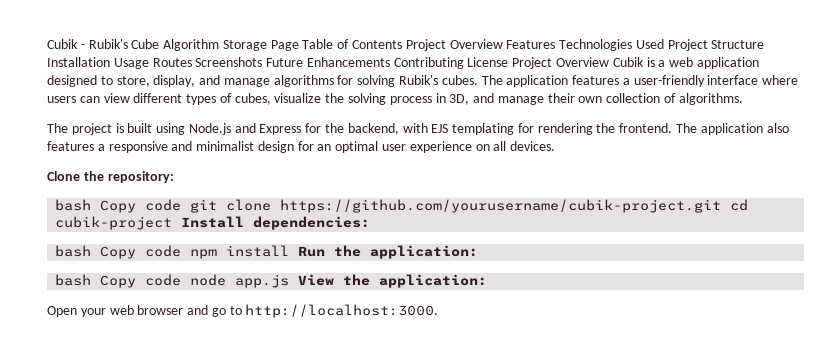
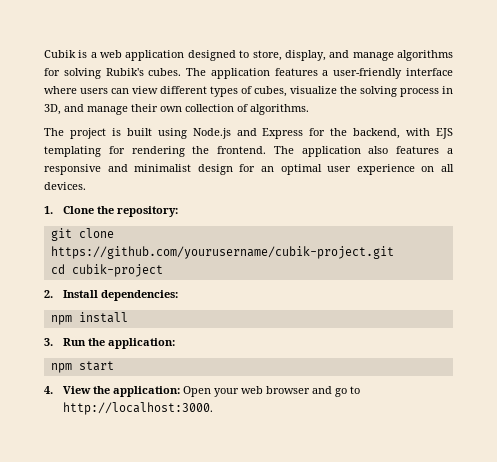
- Cubik - Rubik's Cube Algorithm Storage Page Table of Contents Project Overview Features Technologies Used Project Structure Installation Usage Routes Screenshots Future Enhancements Contributing License Project Overview Cubik is a web application designed to store, display, and manage algorithms for solving Rubik's cubes.
+ Cubik is a web application designed to store, display, and manage algorithms for solving Rubik's cubes.
- Clone the repository:
+ 1. Clone the repository:
- bash Copy code git clone https://github.com/yourusername/cubik-project.git cd cubik-project Install dependencies:
+ git clone https://github.com/yourusername/cubik-project.git
+ cd cubik-project
+ 2. Install dependencies:
- bash Copy code npm install Run the application:
+ npm install
+ 3. Run the application:
- bash Copy code node app.js View the application:
- Open your web browser and go to http://localhost:3000.
+ npm start
+ 4. View the application: Open your web browser and go to http://localhost:3000.

